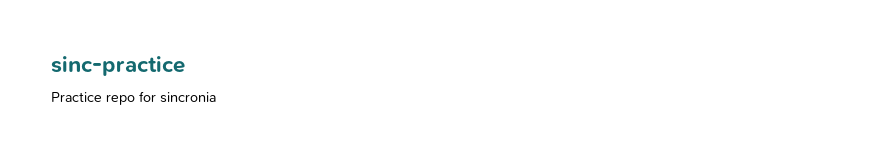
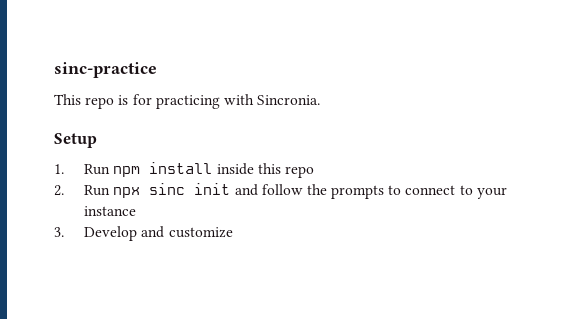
- Practice repo for sincronia
+ This repo is for practicing with Sincronia.
+ Setup
+ 1. Run npm install inside this repo
+ 2. Run npx sinc init and follow the prompts to connect to your instance
+ 3. Develop and customize

